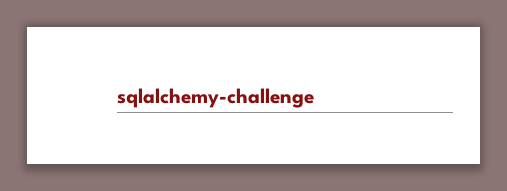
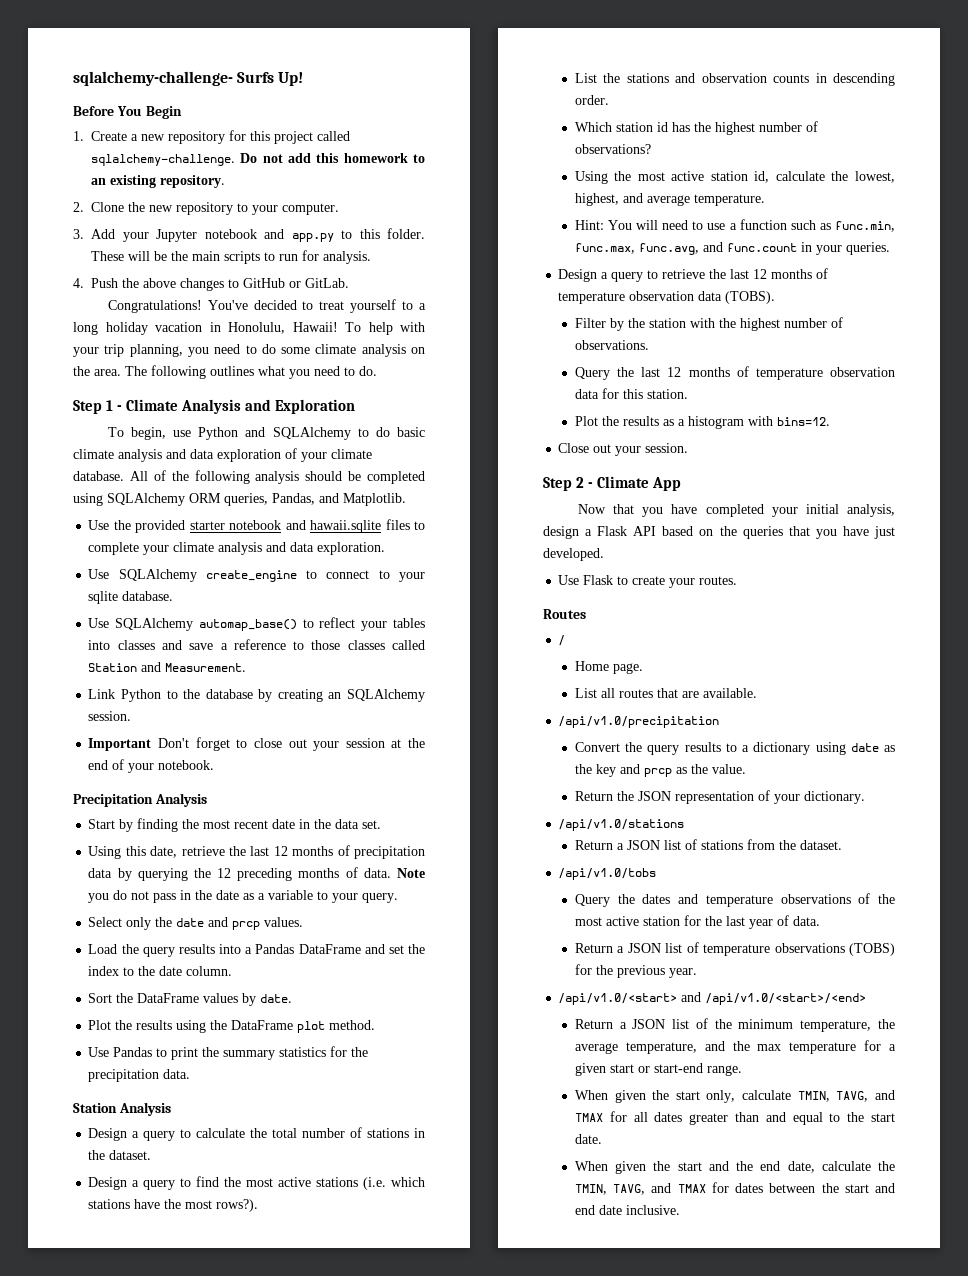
- sqlalchemy-challenge
+ sqlalchemy-challenge- Surfs Up!
+ Before You Begin
+ 1. Create a new repository for this project called sqlalchemy-challenge. Do not add this homework to an existing repository.
+ 2. Clone the new repository to your computer.
+ 3. Add your Jupyter notebook and app.py to this folder. These will be the main scripts to run for analysis.
+ 4. Push the above changes to GitHub or GitLab.
+ Congratulations! You've decided to treat yourself to a long holiday vacation in Honolulu, Hawaii! To help with your trip planning, you need to do some climate analysis on the area. The following outlines what you need to do.
+ Step 1 - Climate Analysis and Exploration
+ To begin, use Python and SQLAlchemy to do basic climate analysis and data exploration of your climate database. All of the following analysis should be completed using SQLAlchemy ORM queries, Pandas, and Matplotlib.
+ Use the provided starter notebook and hawaii.sqlite files to complete your climate analysis and data exploration.
+ Use SQLAlchemy create_engine to connect to your sqlite database.
+ Use SQLAlchemy automap_base() to reflect your tables into classes and save a reference to those classes called Station and Measurement.
+ Link Python to the database by creating an SQLAlchemy session.
+ Important Don't forget to close out your session at the end of your notebook.
+ Precipitation Analysis
+ Start by finding the most recent date in the data set.
+ Using this date, retrieve the last 12 months of precipitation data by querying the 12 preceding months of data. Note you do not pass in the date as a variable to your query.
+ Select only the date and prcp values.
+ Load the query results into a Pandas DataFrame and set the index to the date column.
+ Sort the DataFrame values by date.
+ Plot the results using the DataFrame plot method.
+ Use Pandas to print the summary statistics for the precipitation data.
+ Station Analysis
+ Design a query to calculate the total number of stations in the dataset.
+ Design a query to find the most active stations (i.e. which stations have the most rows?).
+ List the stations and observation counts in descending order.
+ Which station id has the highest number of observations?
+ Using the most active station id, calculate the lowest, highest, and average temperature.
+ Hint: You will need to use a function such as func.min, func.max, func.avg, and func.count in your queries.
+ Design a query to retrieve the last 12 months of temperature observation data (TOBS).
+ Filter by the station with the highest number of observations.
+ Query the last 12 months of temperature observation data for this station.
+ Plot the results as a histogram with bins=12.
+ Close out your session.
+ Step 2 - Climate App
+ Now that you have completed your initial analysis, design a Flask API based on the queries that you have just developed.
+ Use Flask to create your routes.
+ Routes
+ /
+ Home page.
+ List all routes that are available.
+ /api/v1.0/precipitation
+ Convert the query results to a dictionary using date as the key and prcp as the value.
+ Return the JSON representation of your dictionary.
+ /api/v1.0/stations
+ Return a JSON list of stations from the dataset.
+ /api/v1.0/tobs
+ Query the dates and temperature observations of the most active station for the last year of data.
+ Return a JSON list of temperature observations (TOBS) for the previous year.
+ /api/v1.0/<start> and /api/v1.0/<start>/<end>
+ Return a JSON list of the minimum temperature, the average temperature, and the max temperature for a given start or start-end range.
+ When given the start only, calculate TMIN, TAVG, and TMAX for all dates greater than and equal to the start date.
+ When given the start and the end date, calculate the TMIN, TAVG, and TMAX for dates between the start and end date inclusive.

